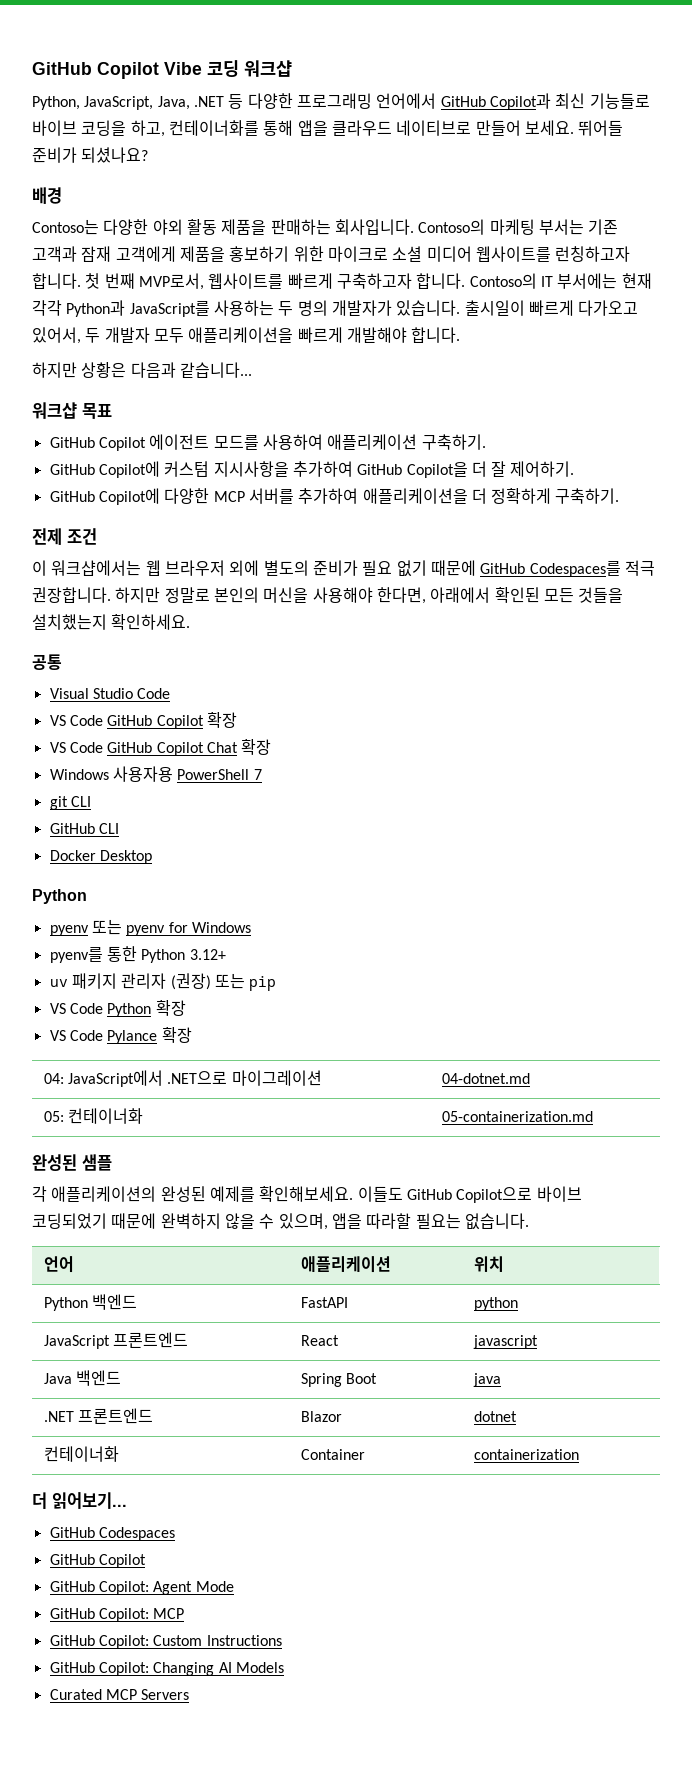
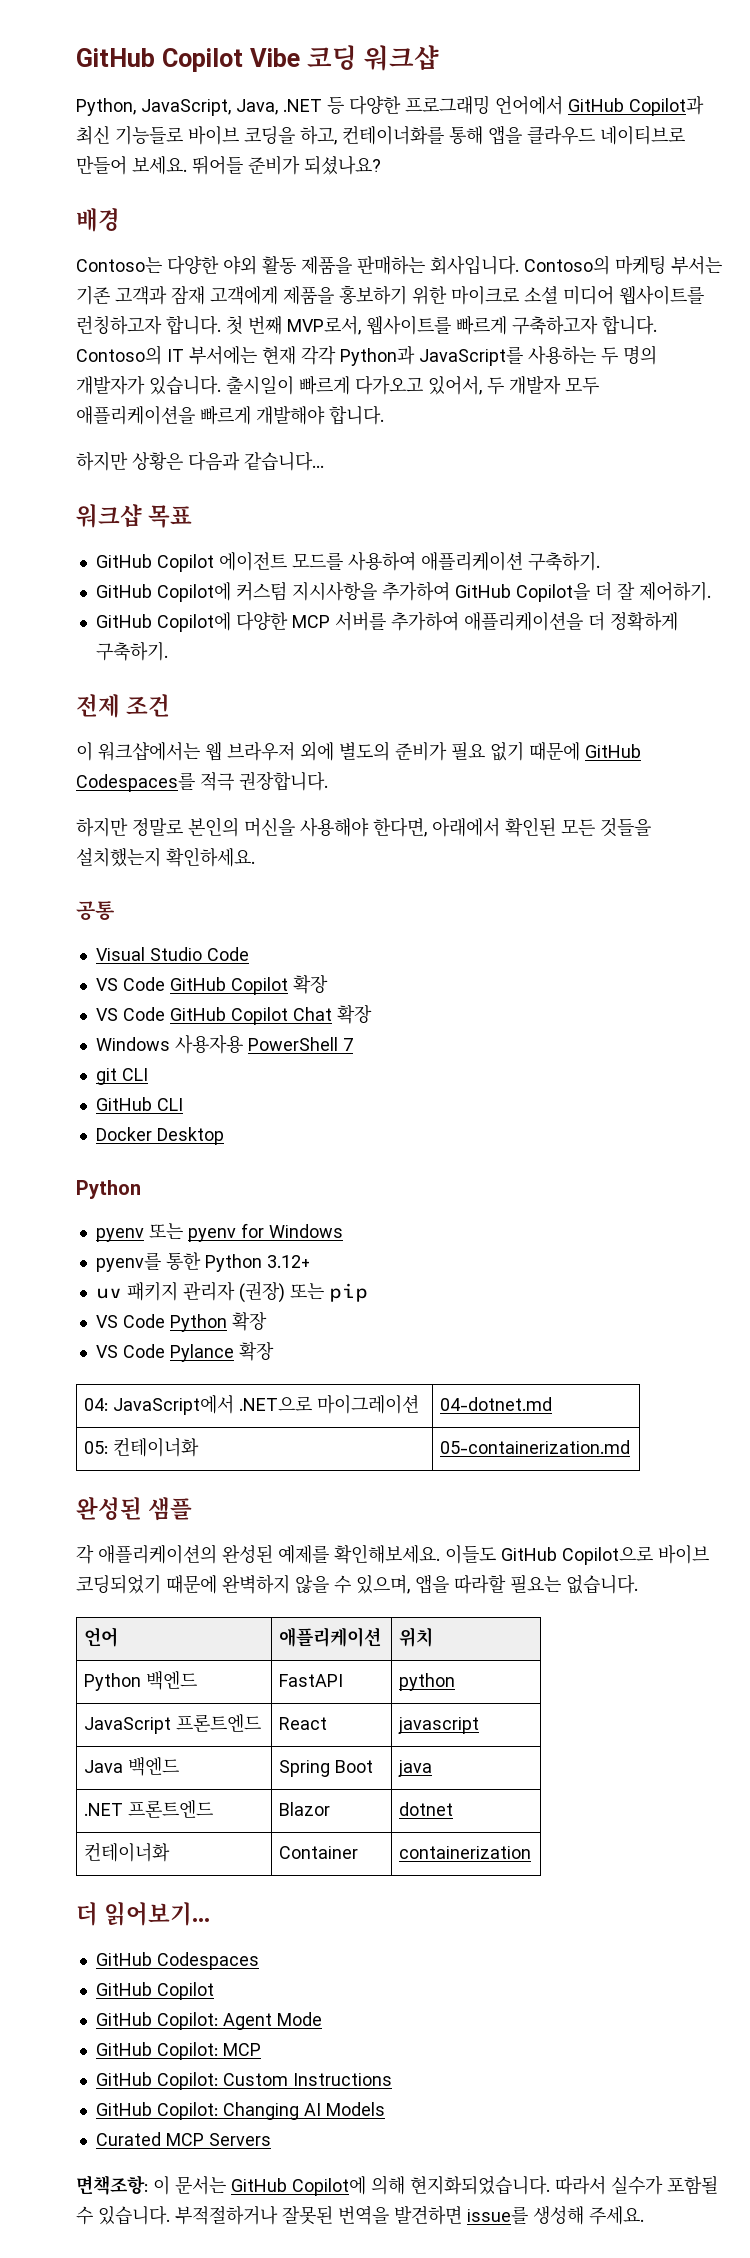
- 이 워크샵에서는 웹 브라우저 외에 별도의 준비가 필요 없기 때문에 GitHub Codespaces를 적극 권장합니다. 하지만 정말로 본인의 머신을 사용해야 한다면, 아래에서 확인된 모든 것들을 설치했는지 확인하세요.
+ 이 워크샵에서는 웹 브라우저 외에 별도의 준비가 필요 없기 때문에 GitHub Codespaces를 적극 권장합니다.
+ 하지만 정말로 본인의 머신을 사용해야 한다면, 아래에서 확인된 모든 것들을 설치했는지 확인하세요.
+ 면책조항: 이 문서는 GitHub Copilot에 의해 현지화되었습니다. 따라서 실수가 포함될 수 있습니다. 부적절하거나 잘못된 번역을 발견하면 issue를 생성해 주세요.

